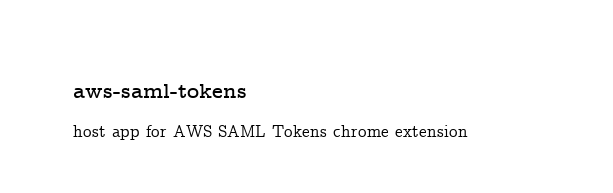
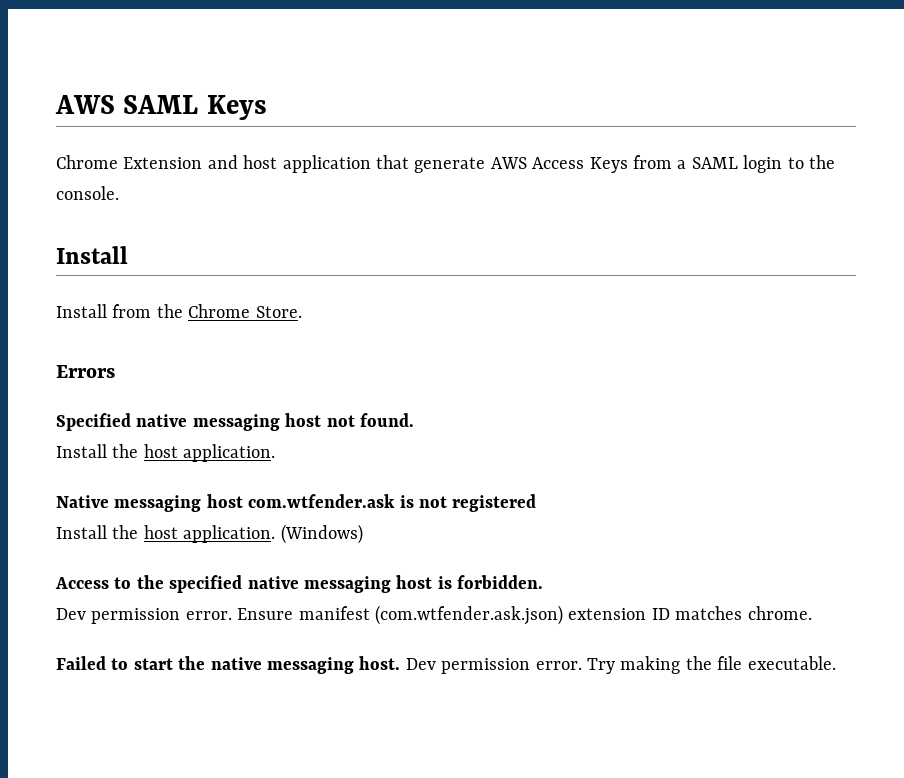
- aws-saml-tokens
- host app for AWS SAML Tokens chrome extension
+ AWS SAML Keys
+ Chrome Extension and host application that generate AWS Access Keys from a SAML login to the console.
+ Install
+ Install from the Chrome Store.
+ Errors
+ Specified native messaging host not found.
+ Install the host application.
+ Native messaging host com.wtfender.ask is not registered
+ Install the host application. (Windows)
+ Access to the specified native messaging host is forbidden.
+ Dev permission error. Ensure manifest (com.wtfender.ask.json) extension ID matches chrome.
+ Failed to start the native messaging host. Dev permission error. Try making the file executable.

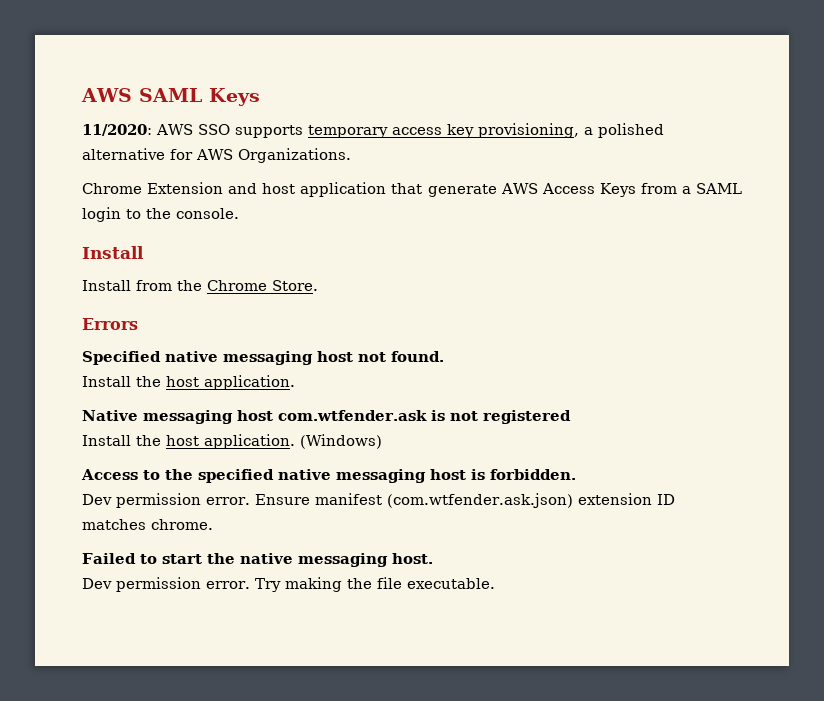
+ 11/2020: AWS SSO supports temporary access key provisioning, a polished alternative for AWS Organizations.
- Failed to start the native messaging host. Dev permission error.
+ Failed to start the native messaging host.
+ Dev permission error.

